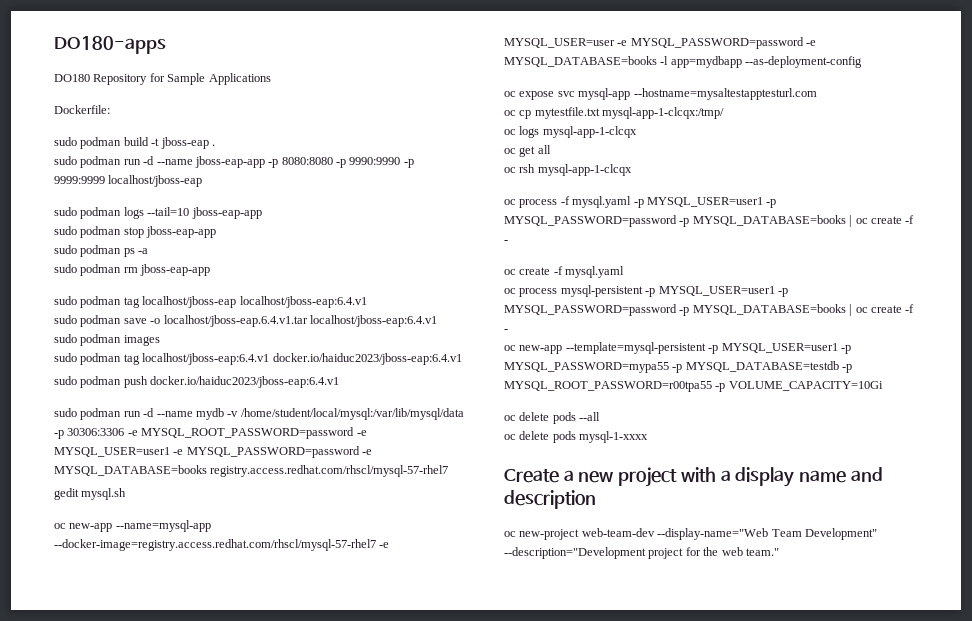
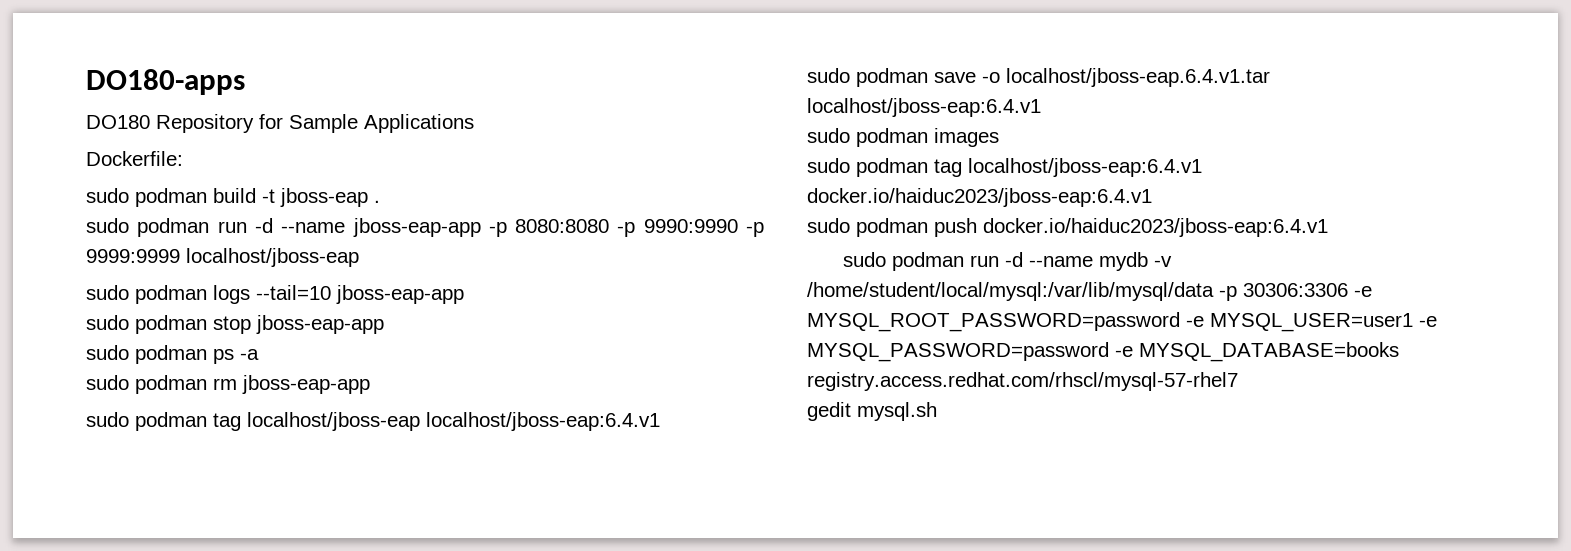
- oc new-app --name=mysql-app --docker-image=registry.access.redhat.com/rhscl/mysql-57-rhel7 -e MYSQL_USER=user -e MYSQL_PASSWORD=password -e MYSQL_DATABASE=books -l app=mydbapp --as-deployment-config
- oc expose svc mysql-app --hostname=mysaltestapptesturl.com
- oc cp mytestfile.txt mysql-app-1-clcqx:/tmp/
- oc logs mysql-app-1-clcqx
- oc get all
- oc rsh mysql-app-1-clcqx
- oc process -f mysql.yaml -p MYSQL_USER=user1 -p MYSQL_PASSWORD=password -p MYSQL_DATABASE=books | oc create -f -
- oc create -f mysql.yaml
- oc process mysql-persistent -p MYSQL_USER=user1 -p MYSQL_PASSWORD=password -p MYSQL_DATABASE=books | oc create -f -
- oc new-app --template=mysql-persistent -p MYSQL_USER=user1 -p MYSQL_PASSWORD=mypa55 -p MYSQL_DATABASE=testdb -p MYSQL_ROOT_PASSWORD=r00tpa55 -p VOLUME_CAPACITY=10Gi
- oc delete pods --all
- oc delete pods mysql-1-xxxx
- Create a new project with a display name and description
- oc new-project web-team-dev --display-name="Web Team Development" --description="Development project for the web team."

